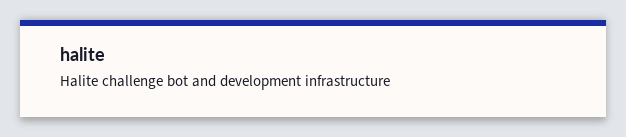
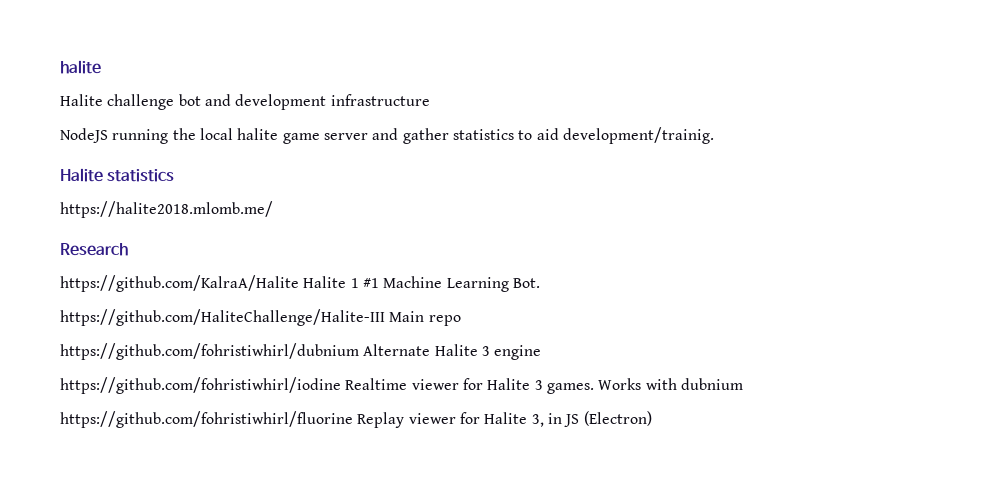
+ NodeJS running the local halite game server and gather statistics to aid development/trainig.
+ Halite statistics
+ https://halite2018.mlomb.me/
+ Research
+ https://github.com/KalraA/Halite Halite 1 #1 Machine Learning Bot.
+ https://github.com/HaliteChallenge/Halite-III Main repo
+ https://github.com/fohristiwhirl/dubnium Alternate Halite 3 engine
+ https://github.com/fohristiwhirl/iodine Realtime viewer for Halite 3 games. Works with dubnium
+ https://github.com/fohristiwhirl/fluorine Replay viewer for Halite 3, in JS (Electron)

